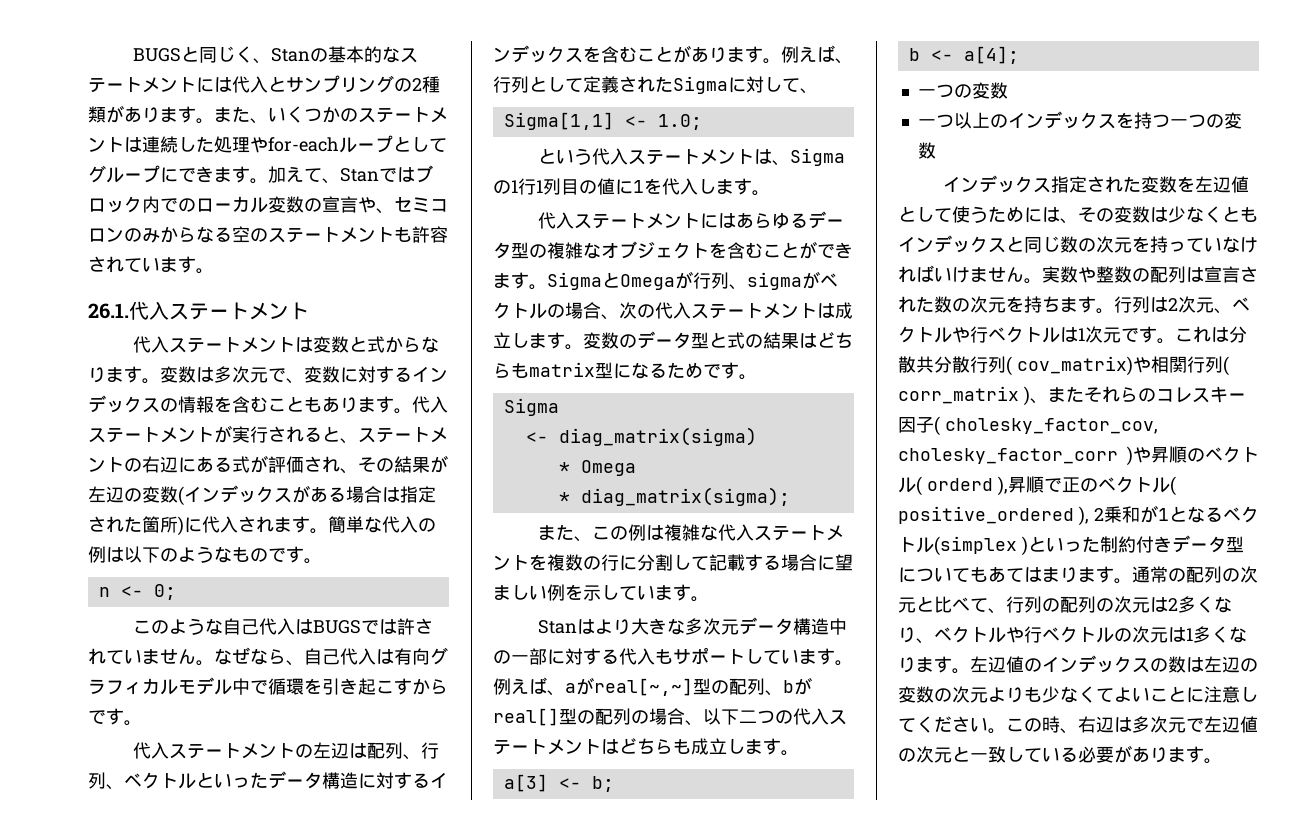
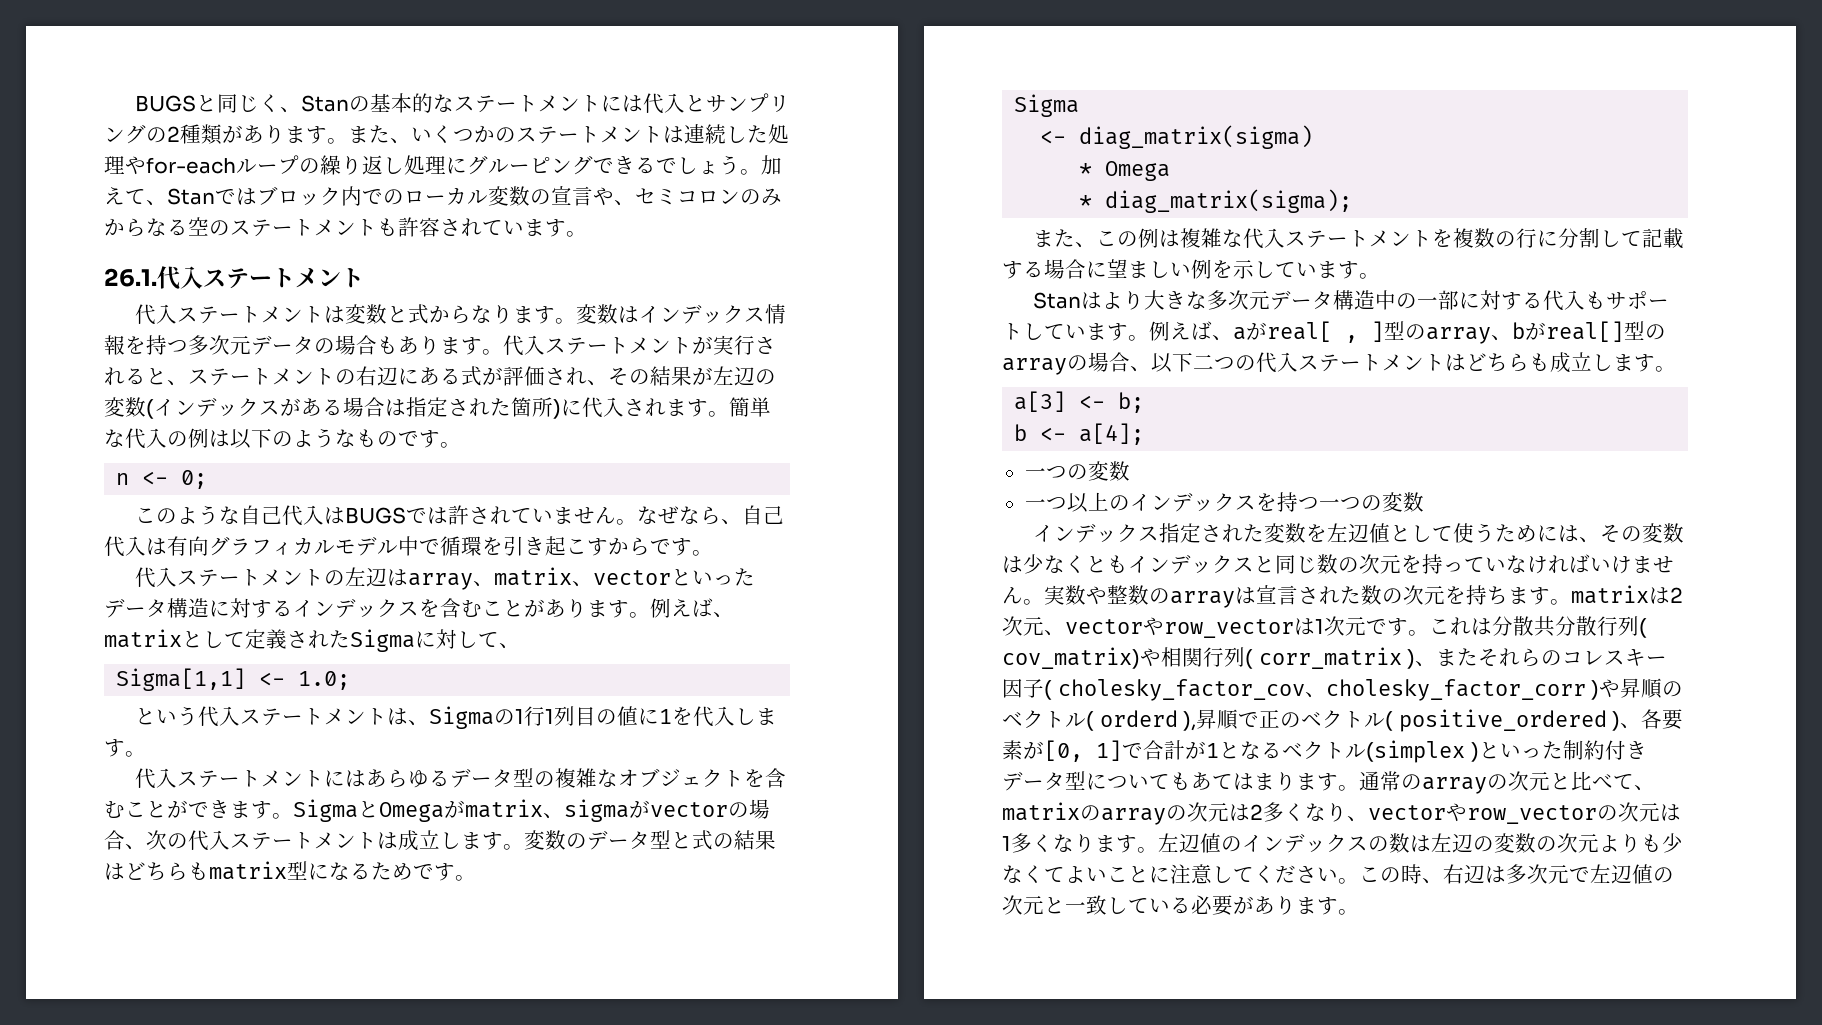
- また、いくつかのステートメントは連続した処理やfor-eachループとしてグループにできます。
+ また、いくつかのステートメントは連続した処理やfor-eachループの繰り返し処理にグルーピングできるでしょう。
- 変数は多次元で、変数に対するインデックスの情報を含むこともあります。
+ 変数はインデックス情報を持つ多次元データの場合もあります。
- 代入ステートメントの左辺は配列、行列、ベクトルといったデータ構造に対するインデックスを含むことがあります。
+ 代入ステートメントの左辺はarray、matrix、vectorといったデータ構造に対するインデックスを含むことがあります。
- 例えば、行列として定義されたSigmaに対して、
+ 例えば、matrixとして定義されたSigmaに対して、
- SigmaとOmegaが行列、sigmaがベクトルの場合、次の代入ステートメントは成立します。
+ SigmaとOmegaがmatrix、sigmaがvectorの場合、次の代入ステートメントは成立します。
- 例えば、aがreal[~,~]型の配列、bがreal[]型の配列の場合、以下二つの代入ステートメントはどちらも成立します。
+ 例えば、aがreal[ , ]型のarray、bがreal[]型のarrayの場合、以下二つの代入ステートメントはどちらも成立します。
- 実数や整数の配列は宣言された数の次元を持ちます。行列は2次元、ベクトルや行ベクトルは1次元です。
+ 実数や整数のarrayは宣言された数の次元を持ちます。matrixは2次元、vectorやrow_vectorは1次元です。
- これは分散共分散行列( cov_matrix)や相関行列( corr_matrix )、またそれらのコレスキー因子( cholesky_factor_cov, cholesky_factor_corr )や昇順のベクトル( orderd ),昇順で正のベクトル( positive_ordered ), 2乗和が1となるベクトル(simplex )といった制約付きデータ型についてもあてはまります。
+ これは分散共分散行列( cov_matrix)や相関行列( corr_matrix )、またそれらのコレスキー因子( cholesky_factor_cov、cholesky_factor_corr )や昇順のベクトル( orderd ),昇順で正のベクトル( positive_ordered )、各要素が[0, 1]で合計が1となるベクトル(simplex )といった制約付きデータ型についてもあてはまります。
- 通常の配列の次元と比べて、行列の配列の次元は2多くなり、ベクトルや行ベクトルの次元は1多くなります。
+ 通常のarrayの次元と比べて、matrixのarrayの次元は2多くなり、vectorやrow_vectorの次元は1多くなります。

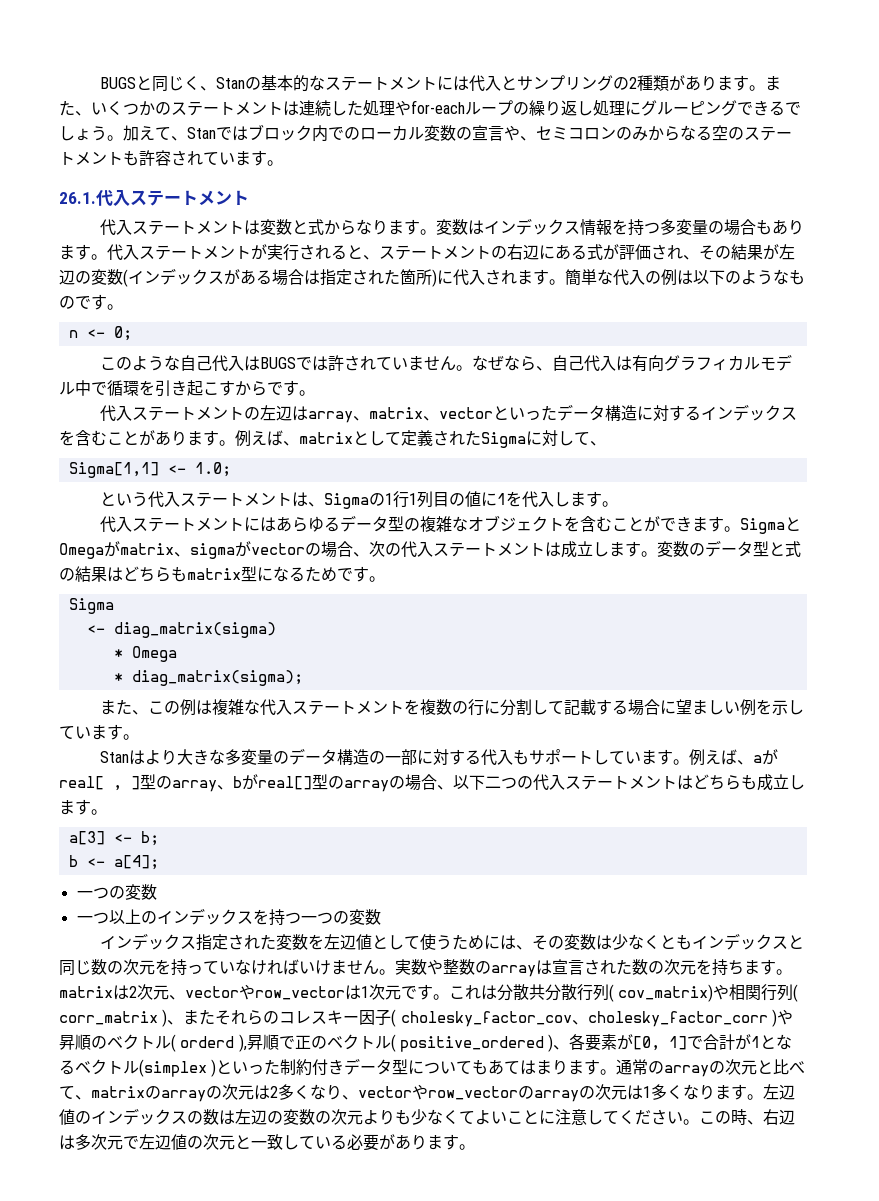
- 変数はインデックス情報を持つ多次元データの場合もあります。
+ 変数はインデックス情報を持つ多変量の場合もあります。
- Stanはより大きな多次元データ構造中の一部に対する代入もサポートしています。
+ Stanはより大きな多変量のデータ構造の一部に対する代入もサポートしています。
- 通常のarrayの次元と比べて、matrixのarrayの次元は2多くなり、vectorやrow_vectorの次元は1多くなります。
+ 通常のarrayの次元と比べて、matrixのarrayの次元は2多くなり、vectorやrow_vectorのarrayの次元は1多くなります。

